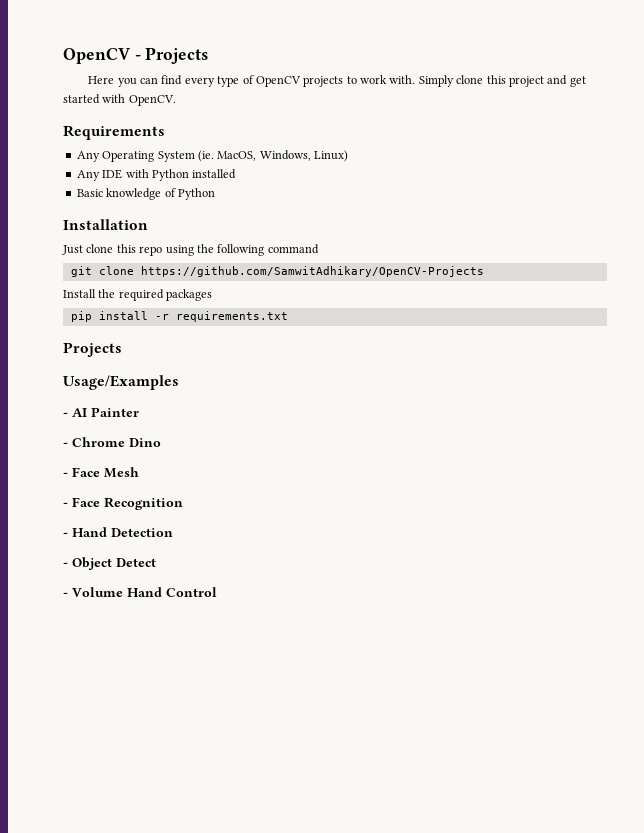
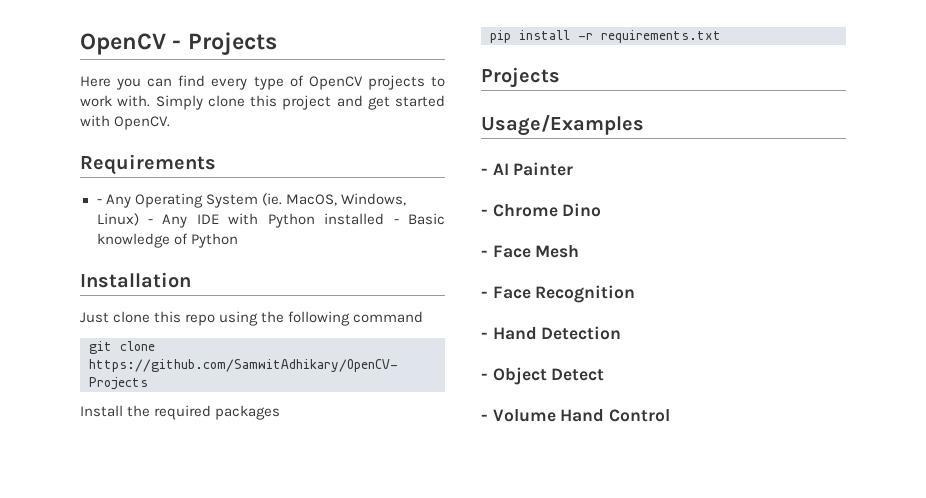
- Any Operating System (ie. MacOS, Windows, Linux)
- Any IDE with Python installed
- Basic knowledge of Python
+ - Any Operating System (ie. MacOS, Windows, Linux) - Any IDE with Python installed - Basic knowledge of Python

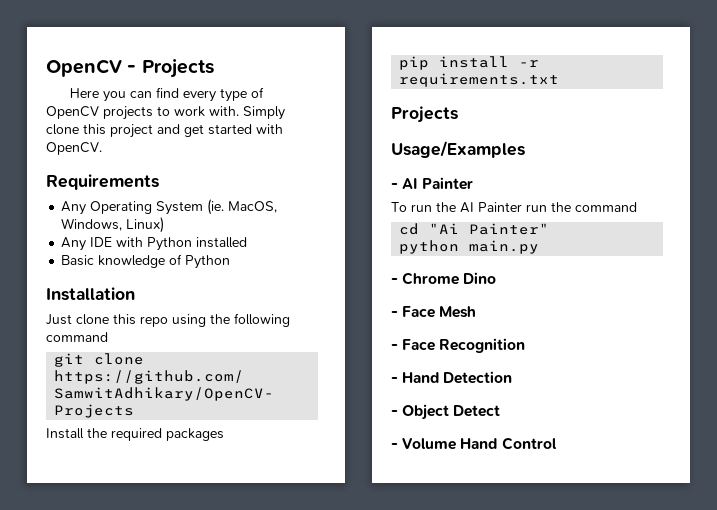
- - Any Operating System (ie. MacOS, Windows, Linux) - Any IDE with Python installed - Basic knowledge of Python
+ Any Operating System (ie. MacOS, Windows, Linux)
+ Any IDE with Python installed
+ Basic knowledge of Python
+ To run the AI Painter run the command
+ cd "Ai Painter"
+ python main.py

